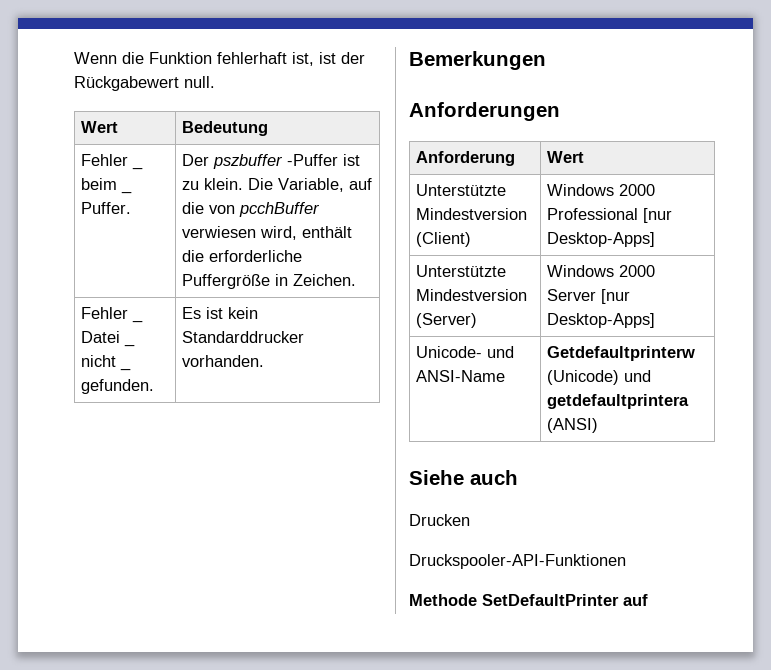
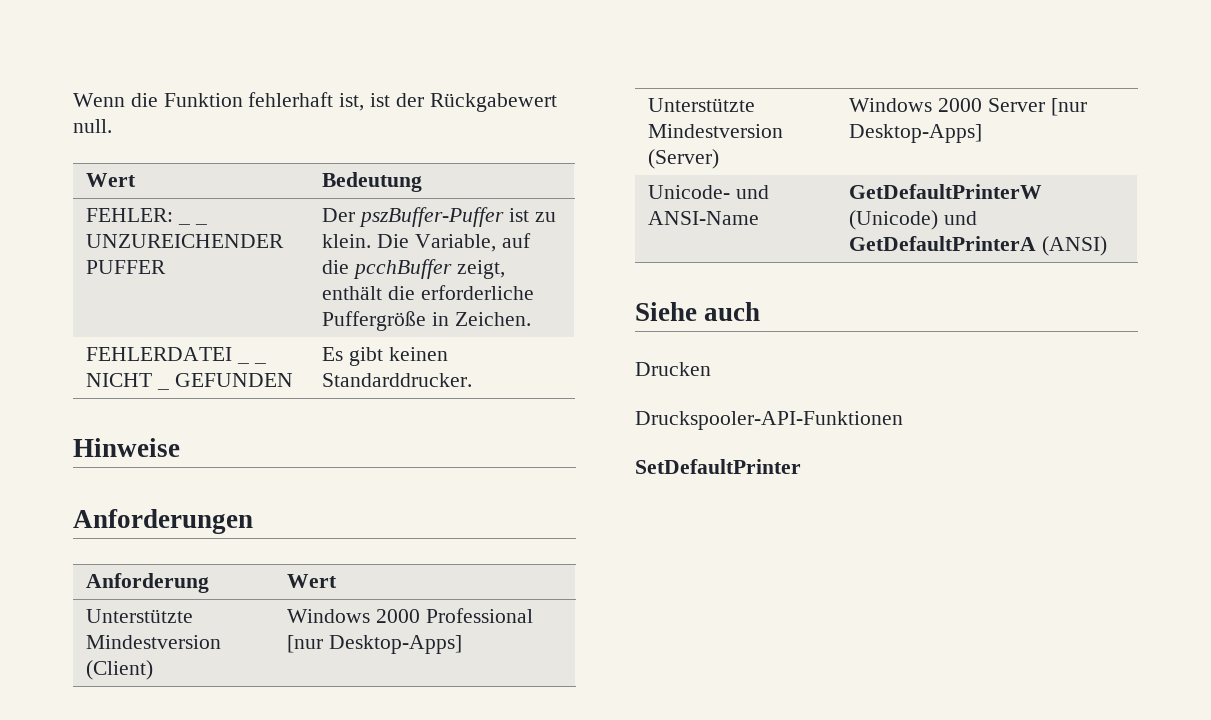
- Fehler _ beim _ Puffer. | Der pszbuffer -Puffer ist zu klein. Die Variable, auf die von pcchBuffer verwiesen wird, enthält die erforderliche Puffergröße in Zeichen.
+ FEHLER: _ _ UNZUREICHENDER PUFFER | Der pszBuffer-Puffer ist zu klein. Die Variable, auf die pcchBuffer zeigt, enthält die erforderliche Puffergröße in Zeichen.
- Fehler _ Datei _ nicht _ gefunden. | Es ist kein Standarddrucker vorhanden.
- Bemerkungen
+ FEHLERDATEI _ _ NICHT _ GEFUNDEN | Es gibt keinen Standarddrucker.
+ Hinweise
- Unicode- und ANSI-Name | Getdefaultprinterw (Unicode) und getdefaultprintera (ANSI)
+ Unicode- und ANSI-Name | GetDefaultPrinterW (Unicode) und GetDefaultPrinterA (ANSI)
- Methode SetDefaultPrinter auf
+ SetDefaultPrinter

